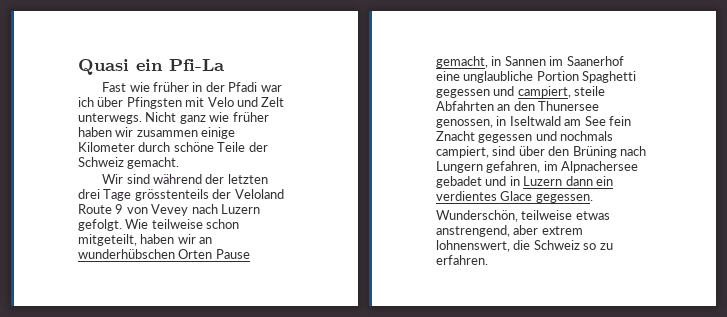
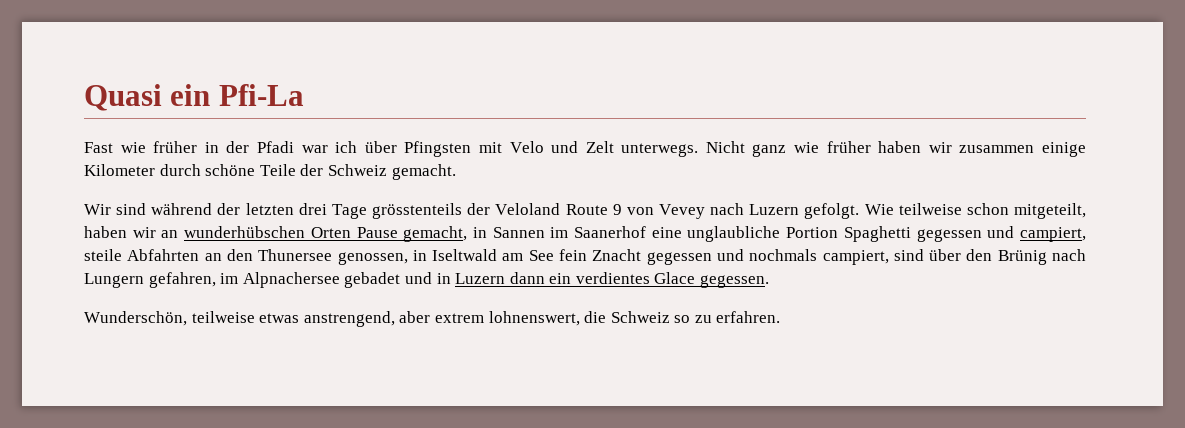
- Wie teilweise schon mitgeteilt, haben wir an wunderhübschen Orten Pause gemacht, in Sannen im Saanerhof eine unglaubliche Portion Spaghetti gegessen und campiert, steile Abfahrten an den Thunersee genossen, in Iseltwald am See fein Znacht gegessen und nochmals campiert, sind über den Brüning nach Lungern gefahren, im Alpnachersee gebadet und in Luzern dann ein verdientes Glace gegessen.
+ Wie teilweise schon mitgeteilt, haben wir an wunderhübschen Orten Pause gemacht, in Sannen im Saanerhof eine unglaubliche Portion Spaghetti gegessen und campiert, steile Abfahrten an den Thunersee genossen, in Iseltwald am See fein Znacht gegessen und nochmals campiert, sind über den Brünig nach Lungern gefahren, im Alpnachersee gebadet und in Luzern dann ein verdientes Glace gegessen.

